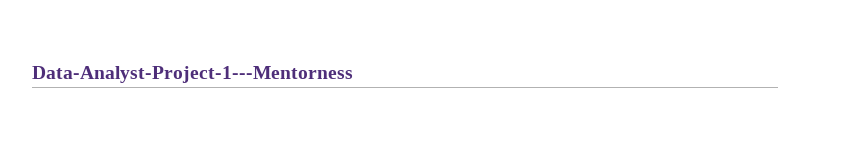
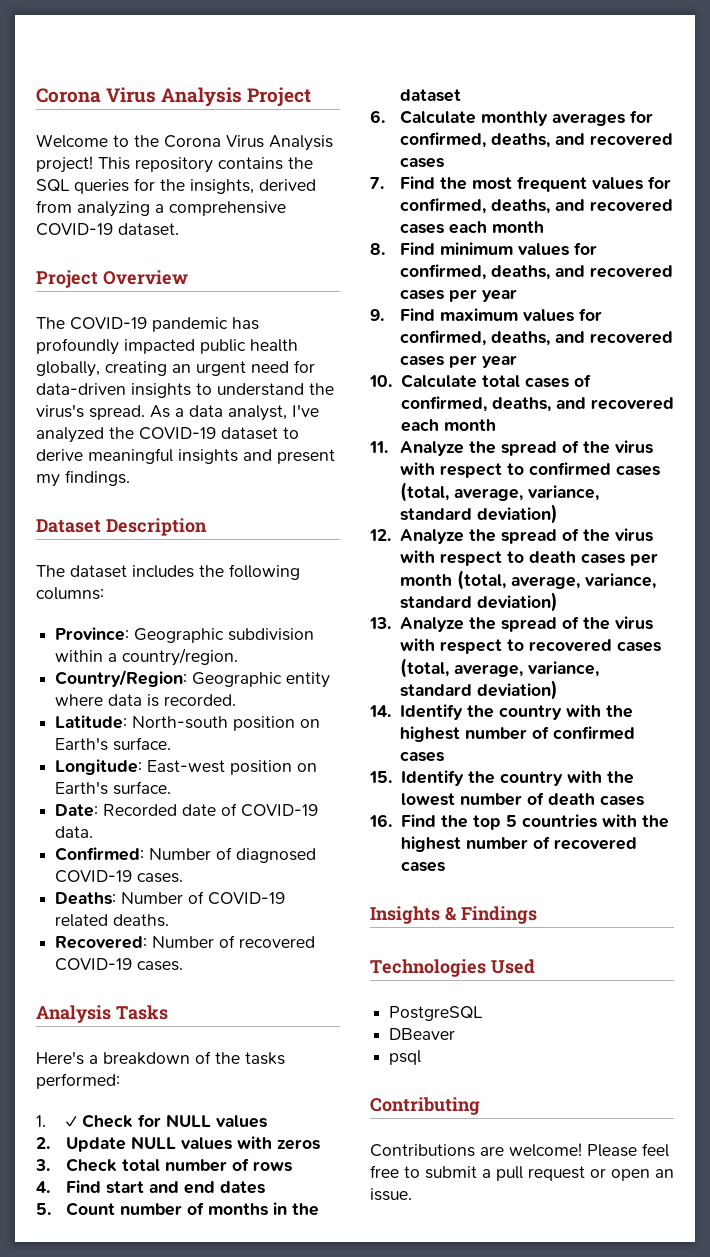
- Data-Analyst-Project-1---Mentorness
+ Corona Virus Analysis Project
+ Welcome to the Corona Virus Analysis project! This repository contains the SQL queries for the insights, derived from analyzing a comprehensive COVID-19 dataset.
+ Project Overview
+ The COVID-19 pandemic has profoundly impacted public health globally, creating an urgent need for data-driven insights to understand the virus's spread. As a data analyst, I've analyzed the COVID-19 dataset to derive meaningful insights and present my findings.
+ Dataset Description
+ The dataset includes the following columns:
+ Province: Geographic subdivision within a country/region.
+ Country/Region: Geographic entity where data is recorded.
+ Latitude: North-south position on Earth's surface.
+ Longitude: East-west position on Earth's surface.
+ Date: Recorded date of COVID-19 data.
+ Confirmed: Number of diagnosed COVID-19 cases.
+ Deaths: Number of COVID-19 related deaths.
+ Recovered: Number of recovered COVID-19 cases.
+ Analysis Tasks
+ Here's a breakdown of the tasks performed:
+ 1. ✓ Check for NULL values
+ 2. Update NULL values with zeros
+ 3. Check total number of rows
+ 4. Find start and end dates
+ 5. Count number of months in the dataset
+ 6. Calculate monthly averages for confirmed, deaths, and recovered cases
+ 7. Find the most frequent values for confirmed, deaths, and recovered cases each month
+ 8. Find minimum values for confirmed, deaths, and recovered cases per year
+ 9. Find maximum values for confirmed, deaths, and recovered cases per year
+ 10. Calculate total cases of confirmed, deaths, and recovered each month
+ 11. Analyze the spread of the virus with respect to confirmed cases (total, average, variance, standard deviation)
+ 12. Analyze the spread of the virus with respect to death cases per month (total, average, variance, standard deviation)
+ 13. Analyze the spread of the virus with respect to recovered cases (total, average, variance, standard deviation)
+ 14. Identify the country with the highest number of confirmed cases
+ 15. Identify the country with the lowest number of death cases
+ 16. Find the top 5 countries with the highest number of recovered cases
+ Insights & Findings
+ Technologies Used
+ PostgreSQL
+ DBeaver
+ psql
+ Contributing
+ Contributions are welcome! Please feel free to submit a pull request or open an issue.

